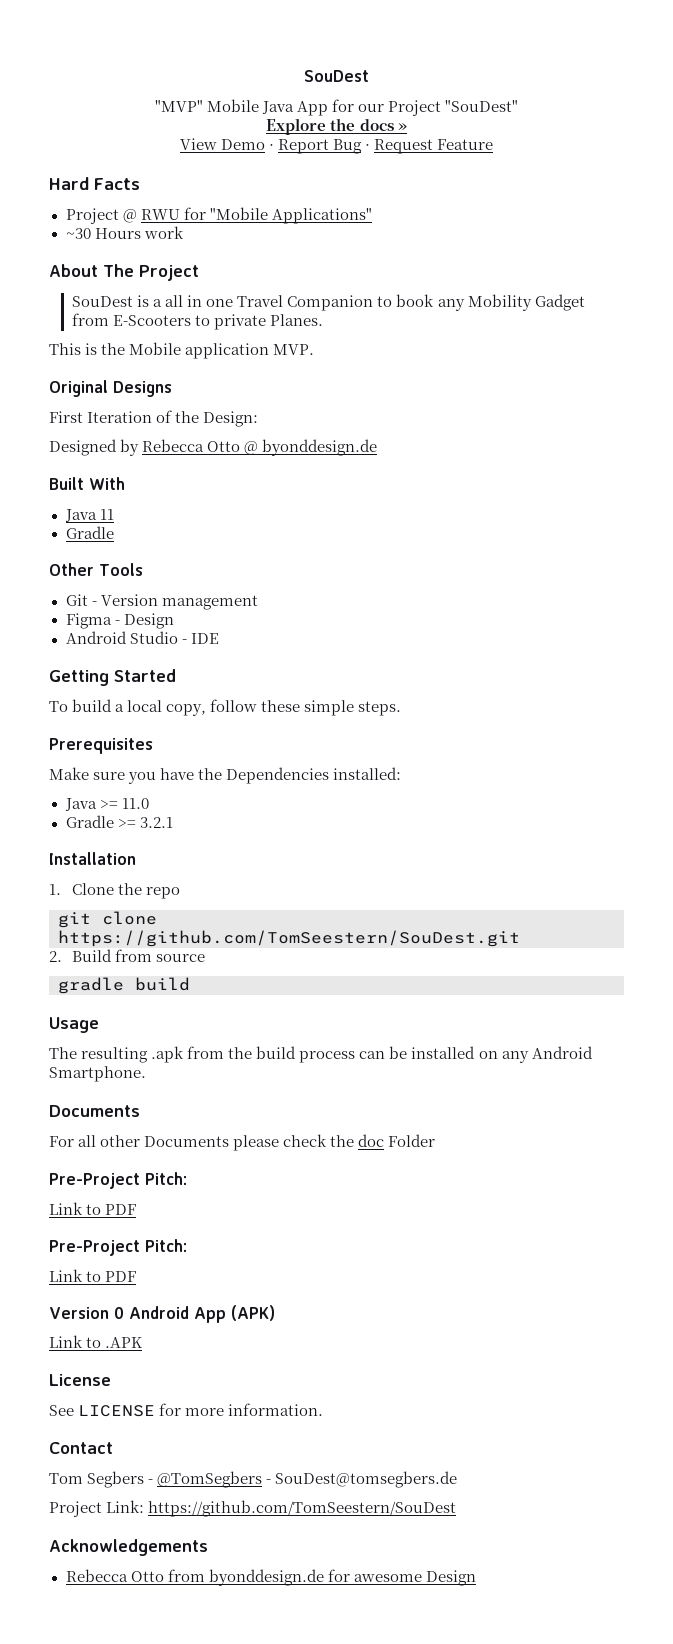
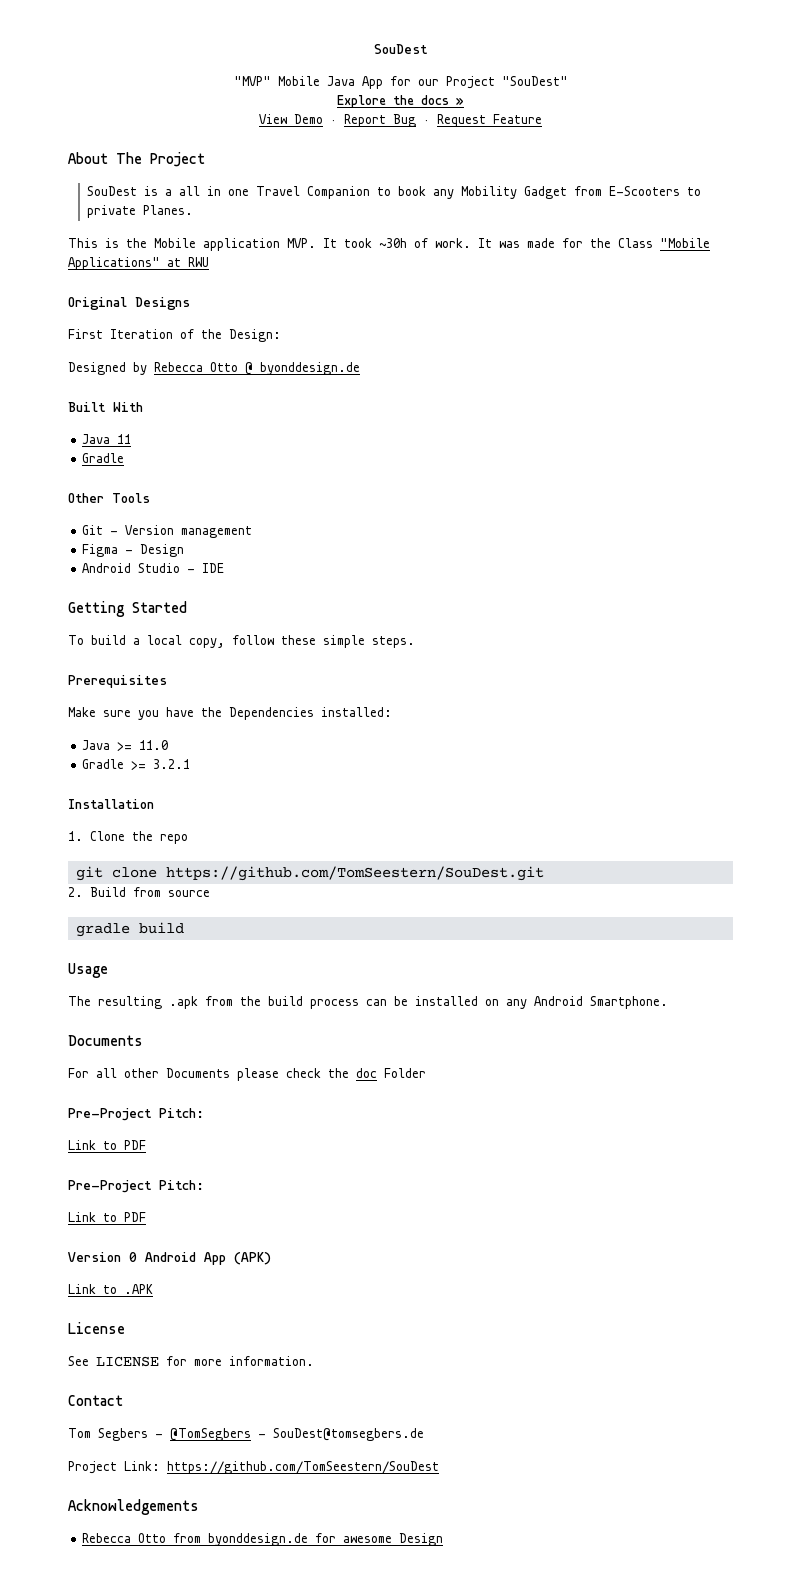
- Hard Facts
- Project @ RWU for "Mobile Applications"
- ~30 Hours work
- This is the Mobile application MVP.
+ This is the Mobile application MVP. It took ~30h of work. It was made for the Class "Mobile Applications" at RWU

